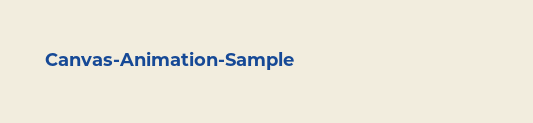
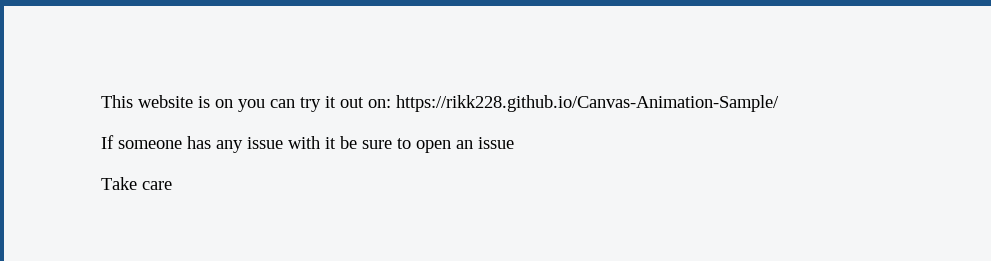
- Canvas-Animation-Sample
+ This website is on you can try it out on: https://rikk228.github.io/Canvas-Animation-Sample/
+ If someone has any issue with it be sure to open an issue
+ Take care

